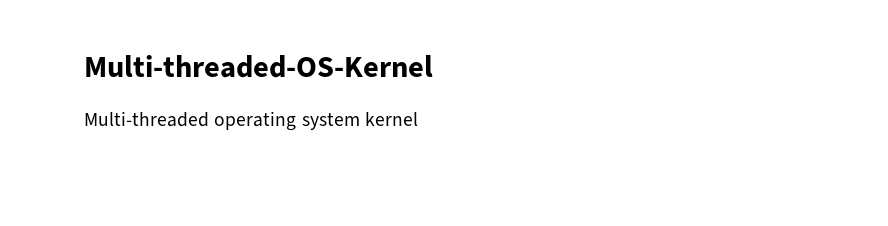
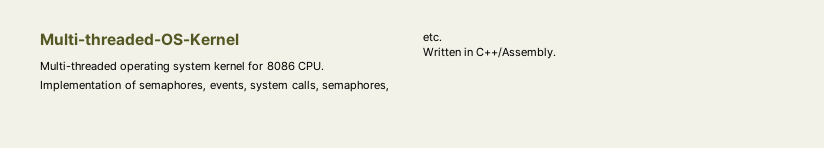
- Multi-threaded operating system kernel
+ Multi-threaded operating system kernel for 8086 CPU.
+ Implementation of semaphores, events, system calls, semaphores, etc.
+ Written in C++/Assembly.

